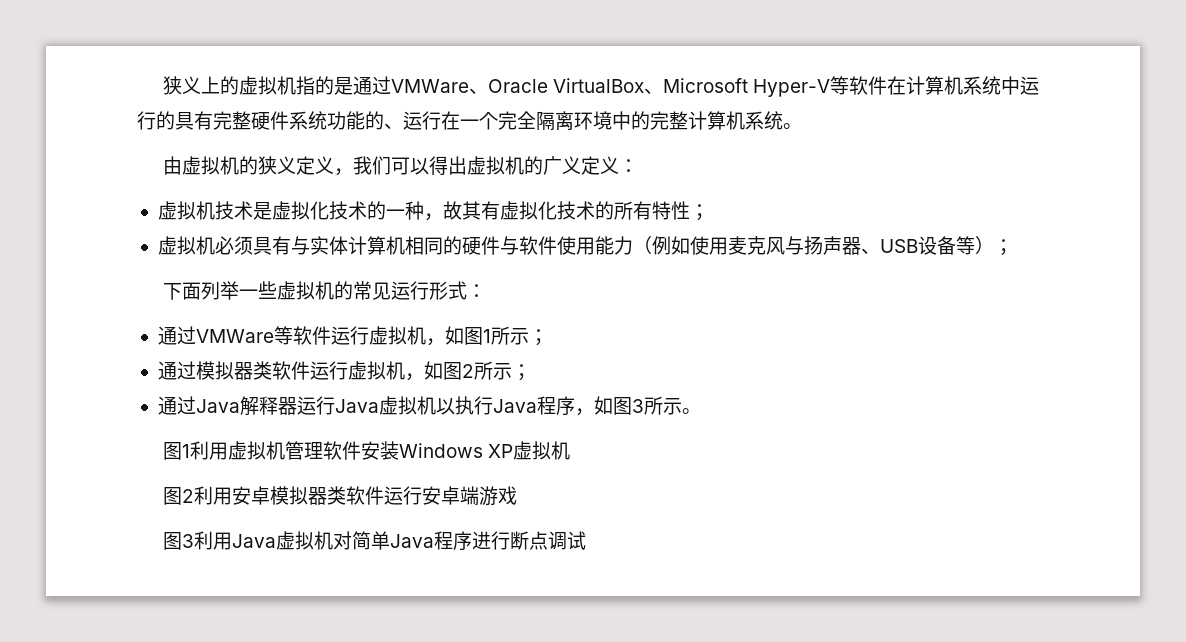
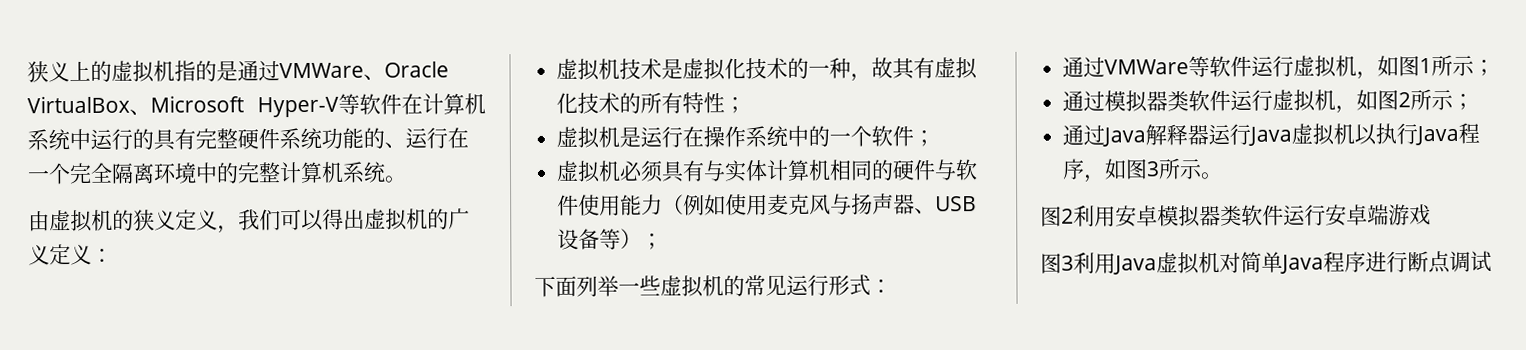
+ 虚拟机是运行在操作系统中的一个软件；
- 图1利用虚拟机管理软件安装Windows XP虚拟机

